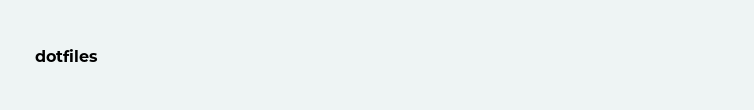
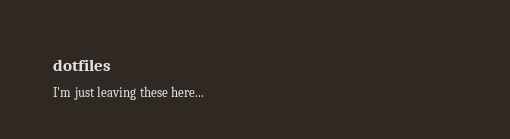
+ I'm just leaving these here...

